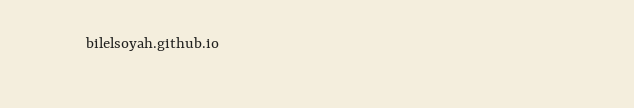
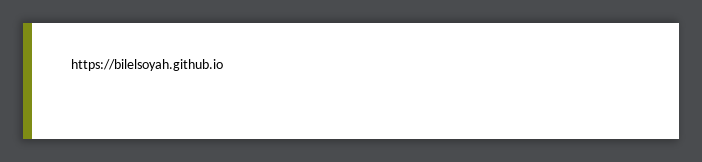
- bilelsoyah.github.io
+ https://bilelsoyah.github.io

